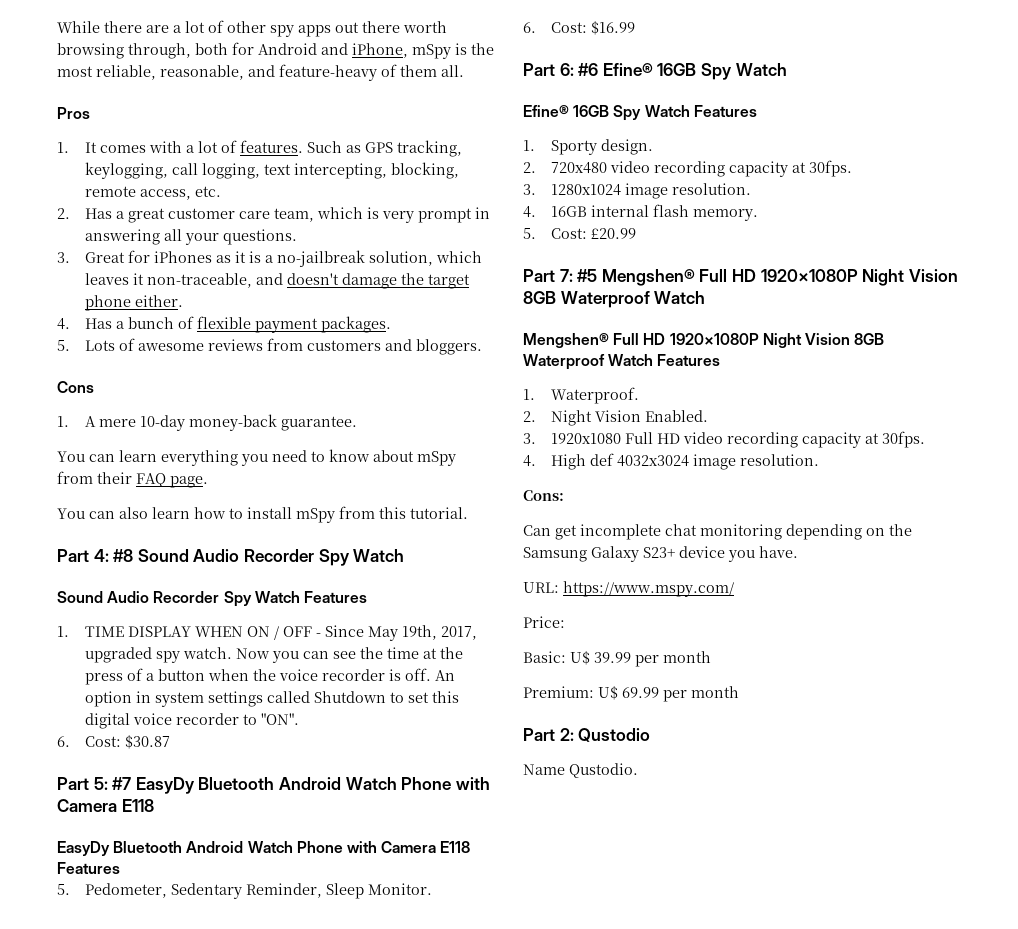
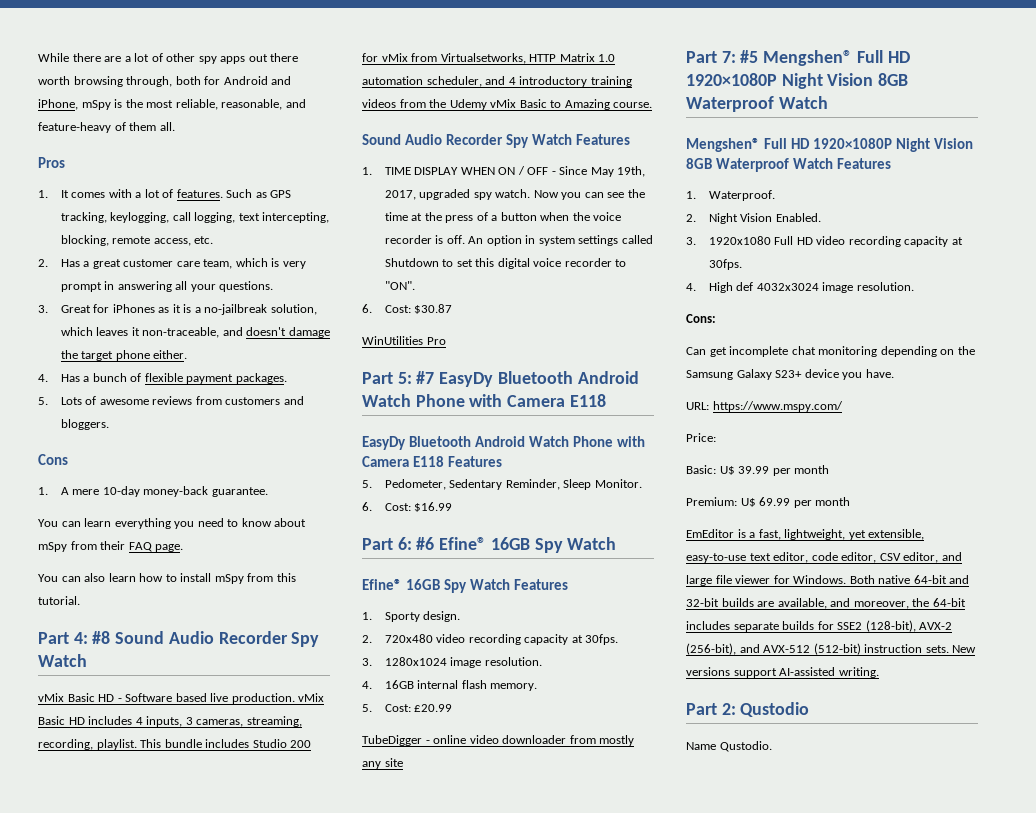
+ vMix Basic HD - Software based live production. vMix Basic HD includes 4 inputs, 3 cameras, streaming, recording, playlist. This bundle includes Studio 200 for vMix from Virtualsetworks, HTTP Matrix 1.0 automation scheduler, and 4 introductory training videos from the Udemy vMix Basic to Amazing course.
+ WinUtilities Pro
+ TubeDigger - online video downloader from mostly any site
+ EmEditor is a fast, lightweight, yet extensible, easy-to-use text editor, code editor, CSV editor, and large file viewer for Windows. Both native 64-bit and 32-bit builds are available, and moreover, the 64-bit includes separate builds for SSE2 (128-bit), AVX-2 (256-bit), and AVX-512 (512-bit) instruction sets. New versions support AI-assisted writing.

